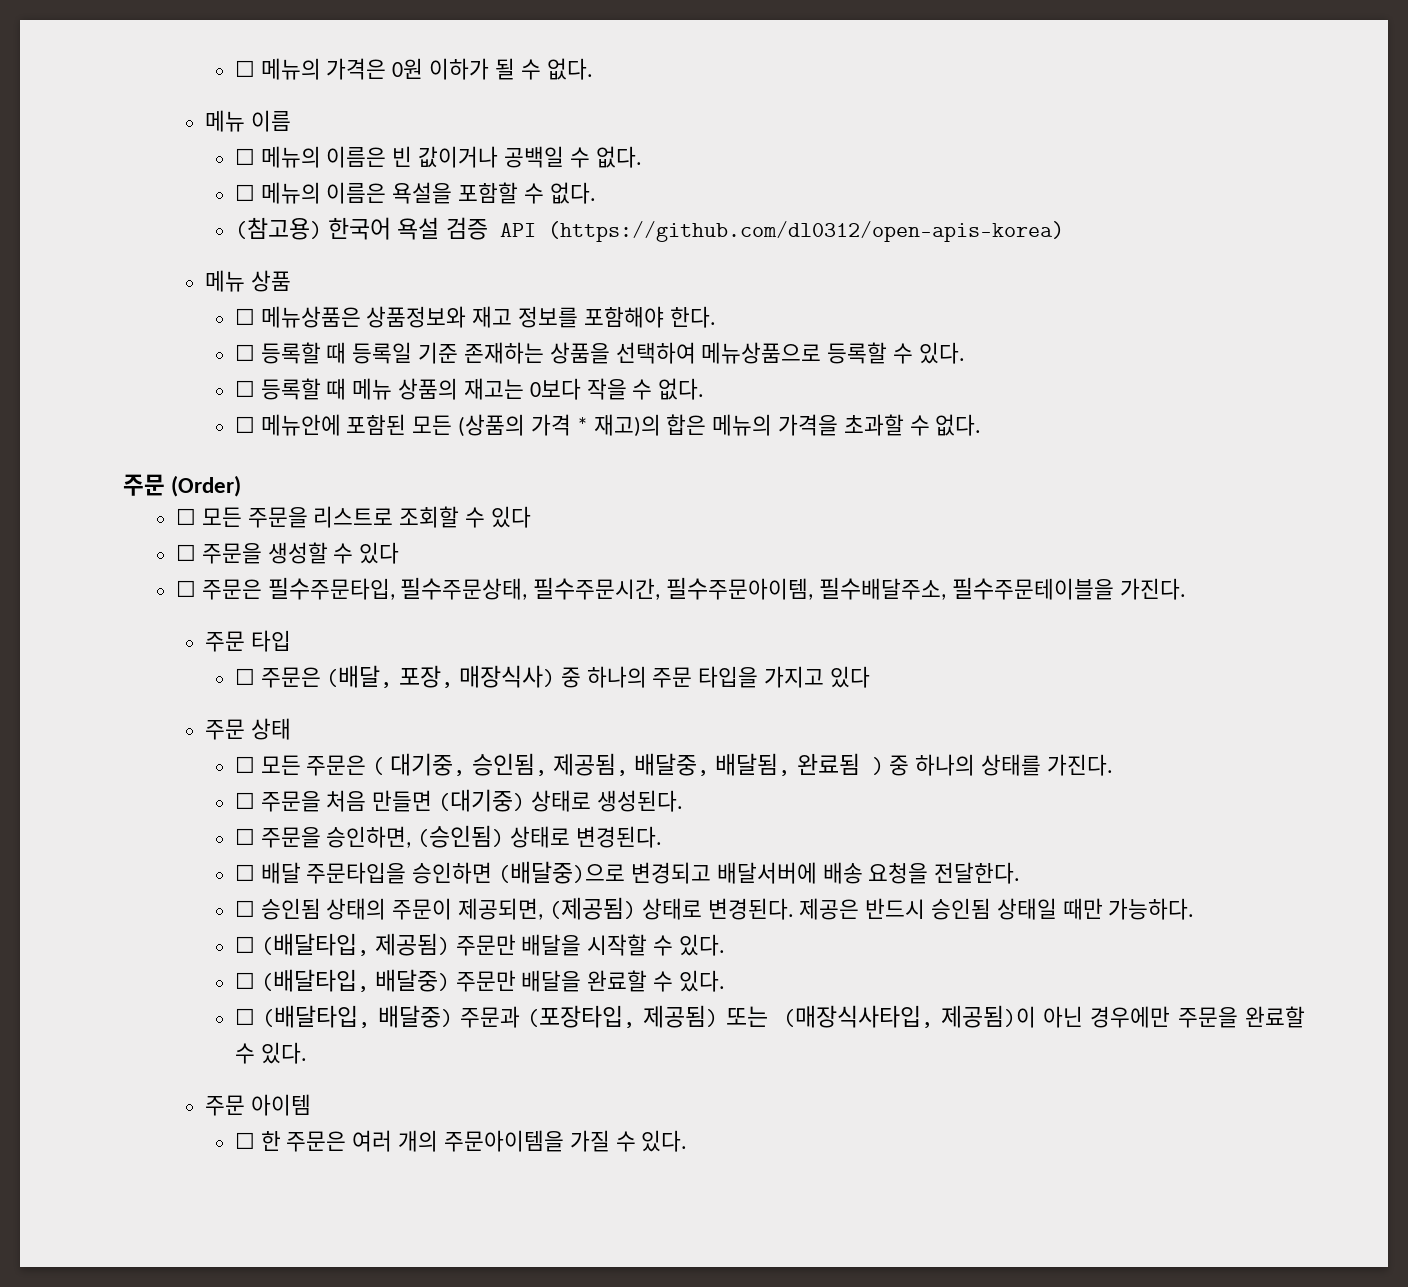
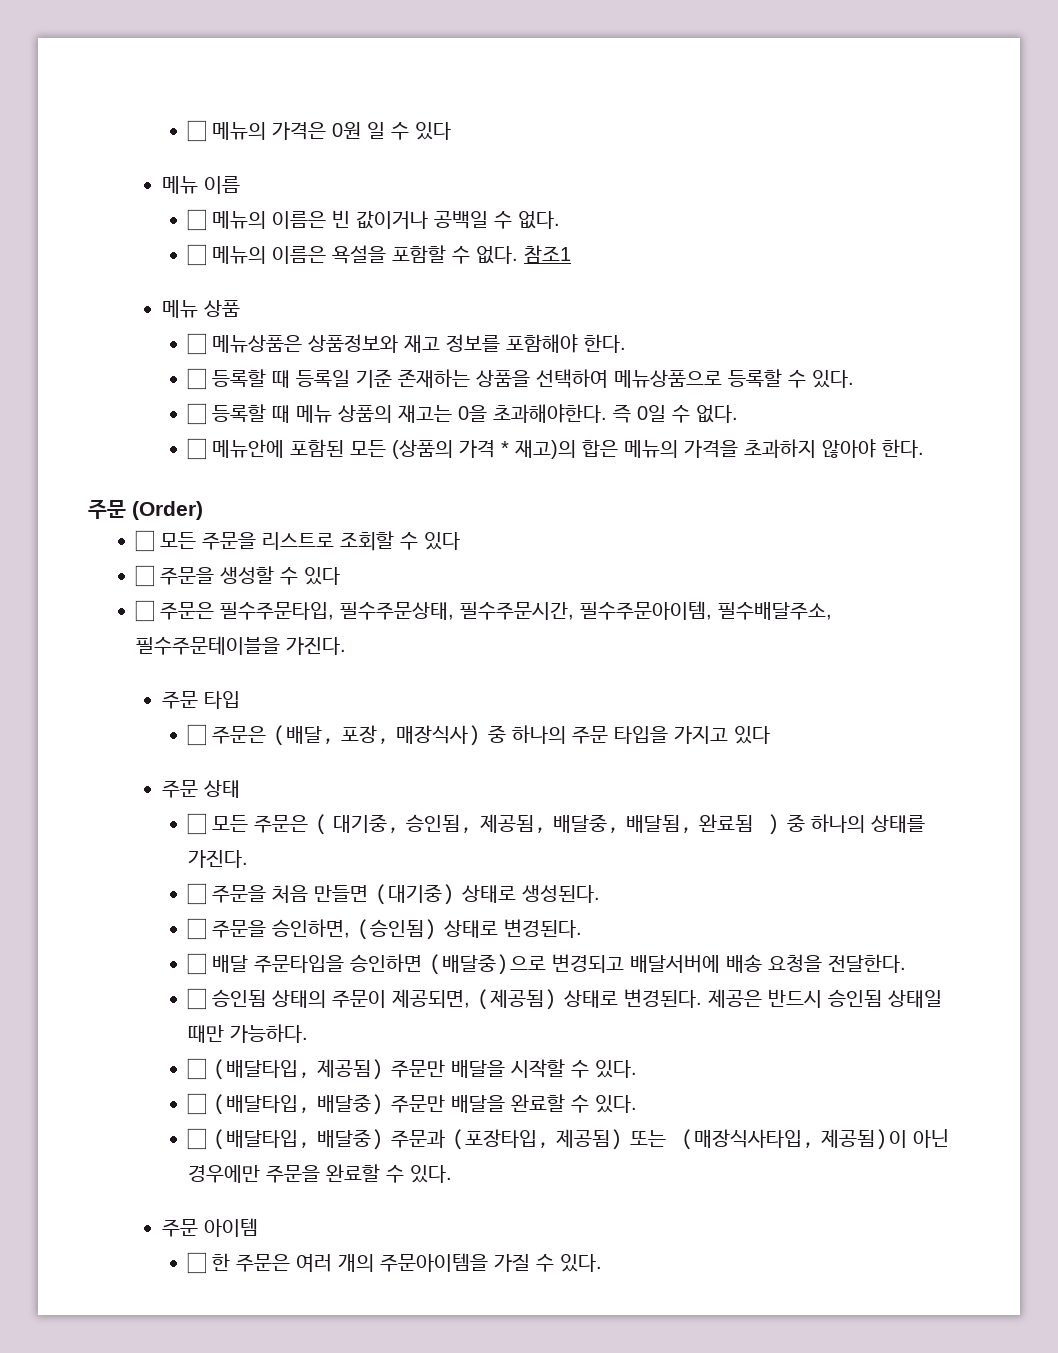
- ☐ 메뉴의 가격은 0원 이하가 될 수 없다.
+ ☐ 메뉴의 가격은 0원 일 수 있다
- ☐ 메뉴의 이름은 욕설을 포함할 수 없다.
- (참고용) 한국어 욕설 검증 API (https://github.com/dl0312/open-apis-korea)
+ ☐ 메뉴의 이름은 욕설을 포함할 수 없다. 참조1
- ☐ 등록할 때 메뉴 상품의 재고는 0보다 작을 수 없다.
+ ☐ 등록할 때 메뉴 상품의 재고는 0을 초과해야한다. 즉 0일 수 없다.
- ☐ 메뉴안에 포함된 모든 (상품의 가격 * 재고)의 합은 메뉴의 가격을 초과할 수 없다.
+ ☐ 메뉴안에 포함된 모든 (상품의 가격 * 재고)의 합은 메뉴의 가격을 초과하지 않아야 한다.

